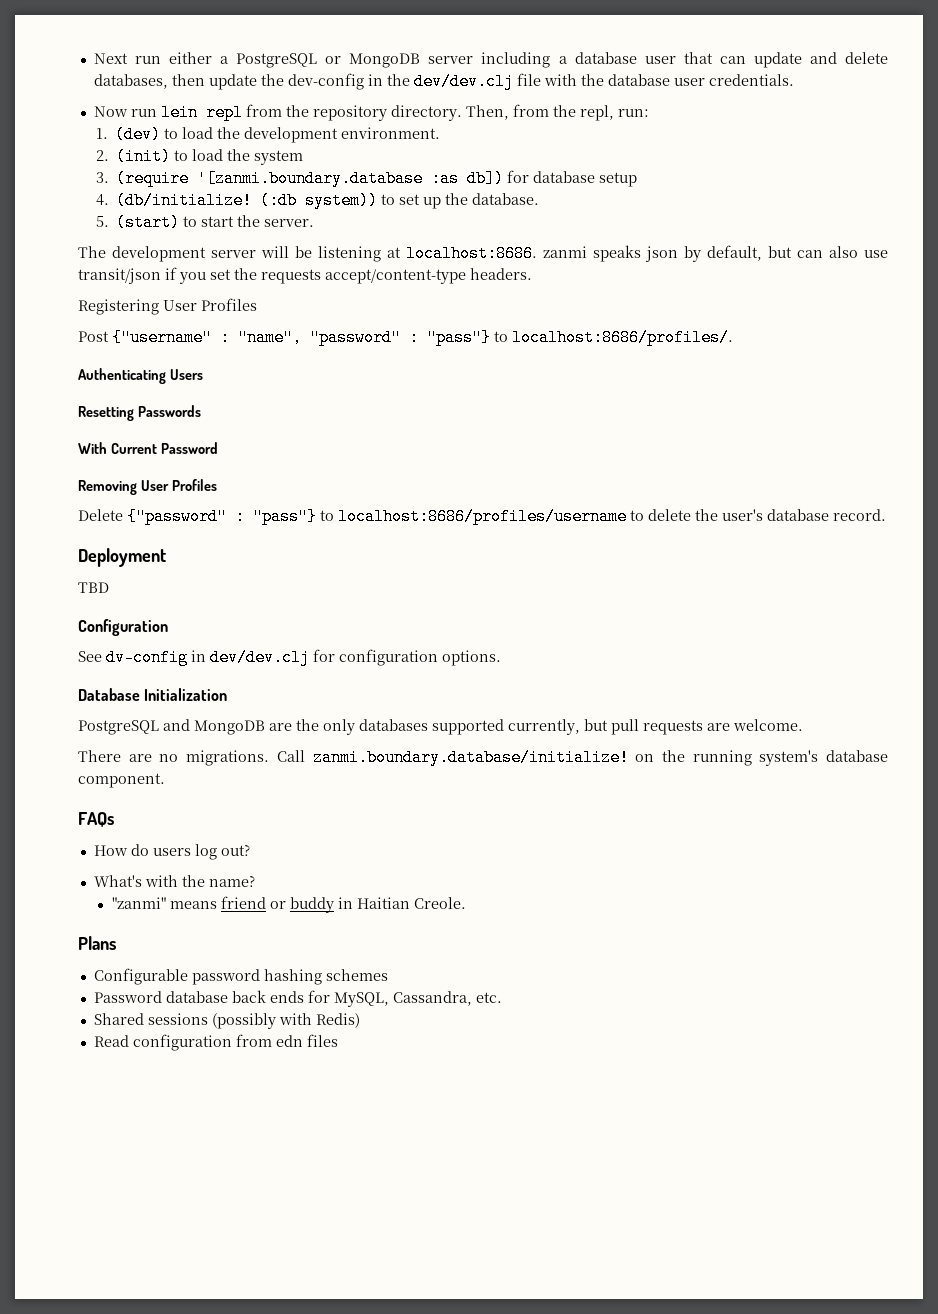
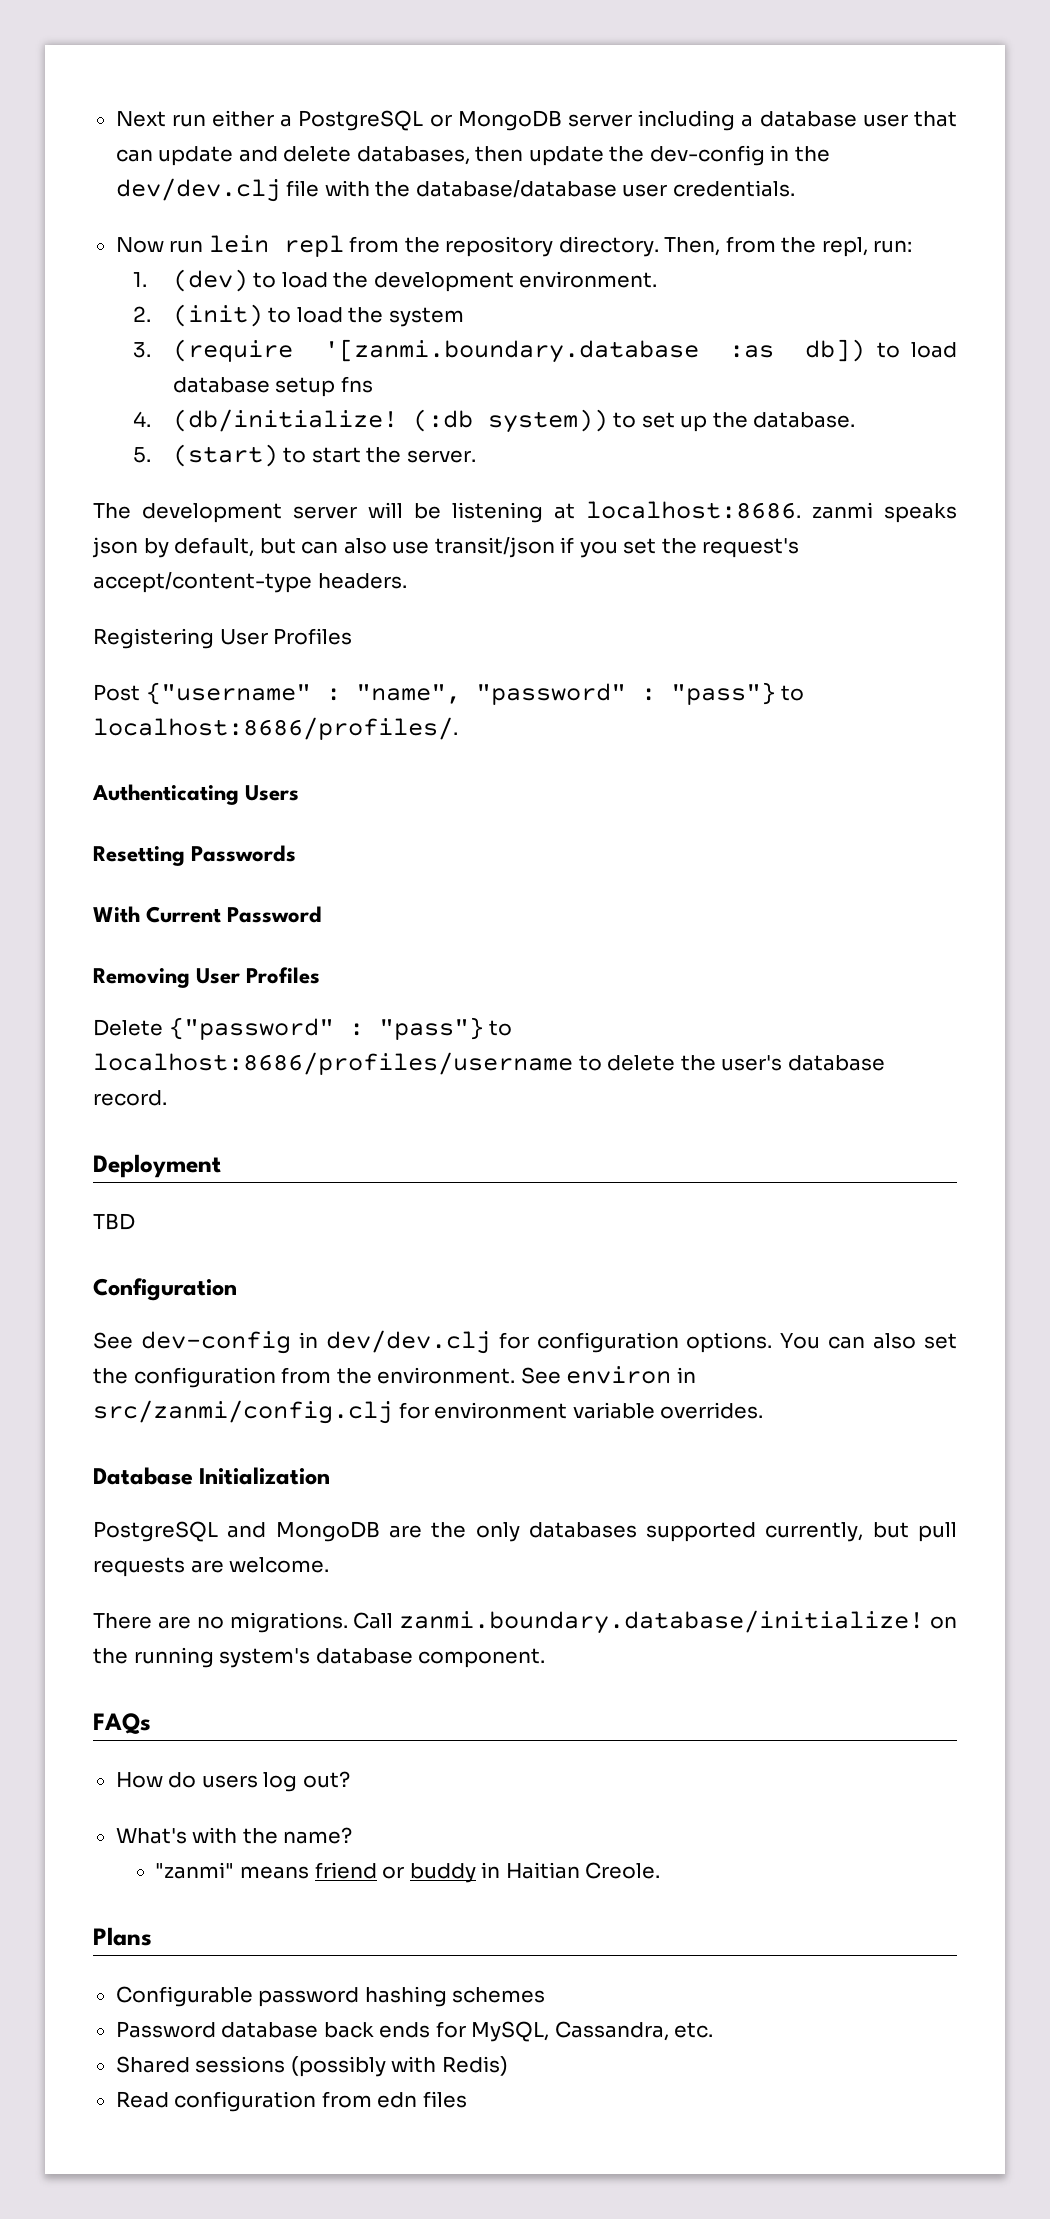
- Next run either a PostgreSQL or MongoDB server including a database user that can update and delete databases, then update the dev-config in the dev/dev.clj file with the database user credentials.
+ Next run either a PostgreSQL or MongoDB server including a database user that can update and delete databases, then update the dev-config in the dev/dev.clj file with the database/database user credentials.
- 3. (require '[zanmi.boundary.database :as db]) for database setup
+ 3. (require '[zanmi.boundary.database :as db]) to load database setup fns
- The development server will be listening at localhost:8686. zanmi speaks json by default, but can also use transit/json if you set the requests accept/content-type headers.
+ The development server will be listening at localhost:8686. zanmi speaks json by default, but can also use transit/json if you set the request's accept/content-type headers.
- See dv-config in dev/dev.clj for configuration options.
+ See dev-config in dev/dev.clj for configuration options. You can also set the configuration from the environment. See environ in src/zanmi/config.clj for environment variable overrides.

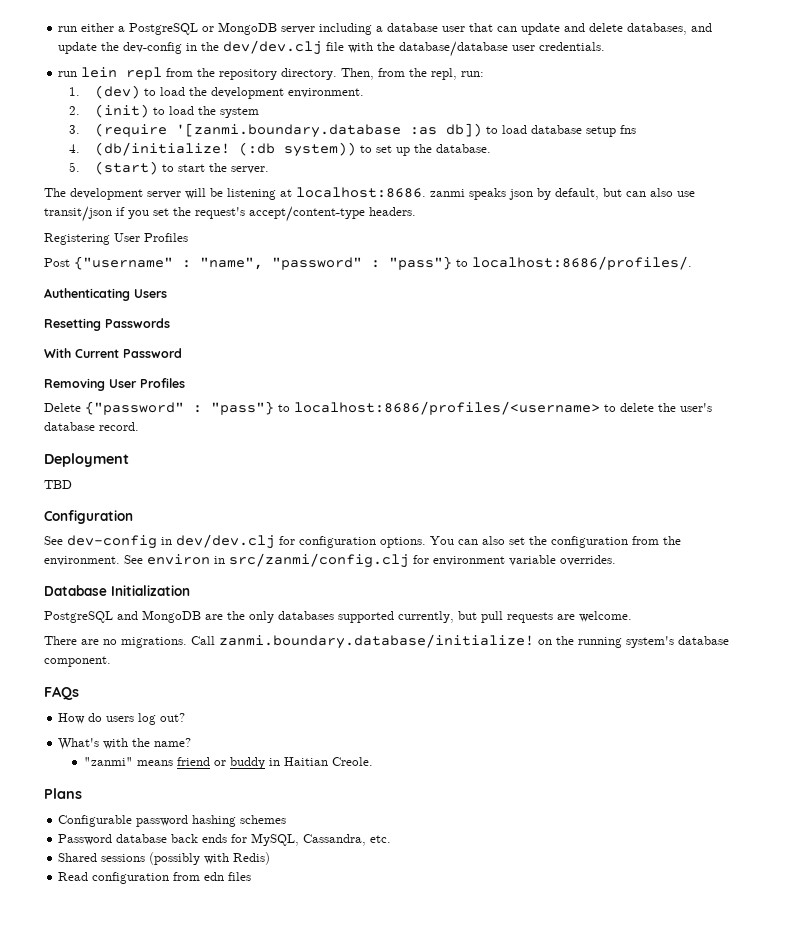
- Next run either a PostgreSQL or MongoDB server including a database user that can update and delete databases, then update the dev-config in the dev/dev.clj file with the database/database user credentials.
+ run either a PostgreSQL or MongoDB server including a database user that can update and delete databases, and update the dev-config in the dev/dev.clj file with the database/database user credentials.
- Now run lein repl from the repository directory.
+ run lein repl from the repository directory.
- Delete {"password" : "pass"} to localhost:8686/profiles/username to delete the user's database record.
+ Delete {"password" : "pass"} to localhost:8686/profiles/<username> to delete the user's database record.

